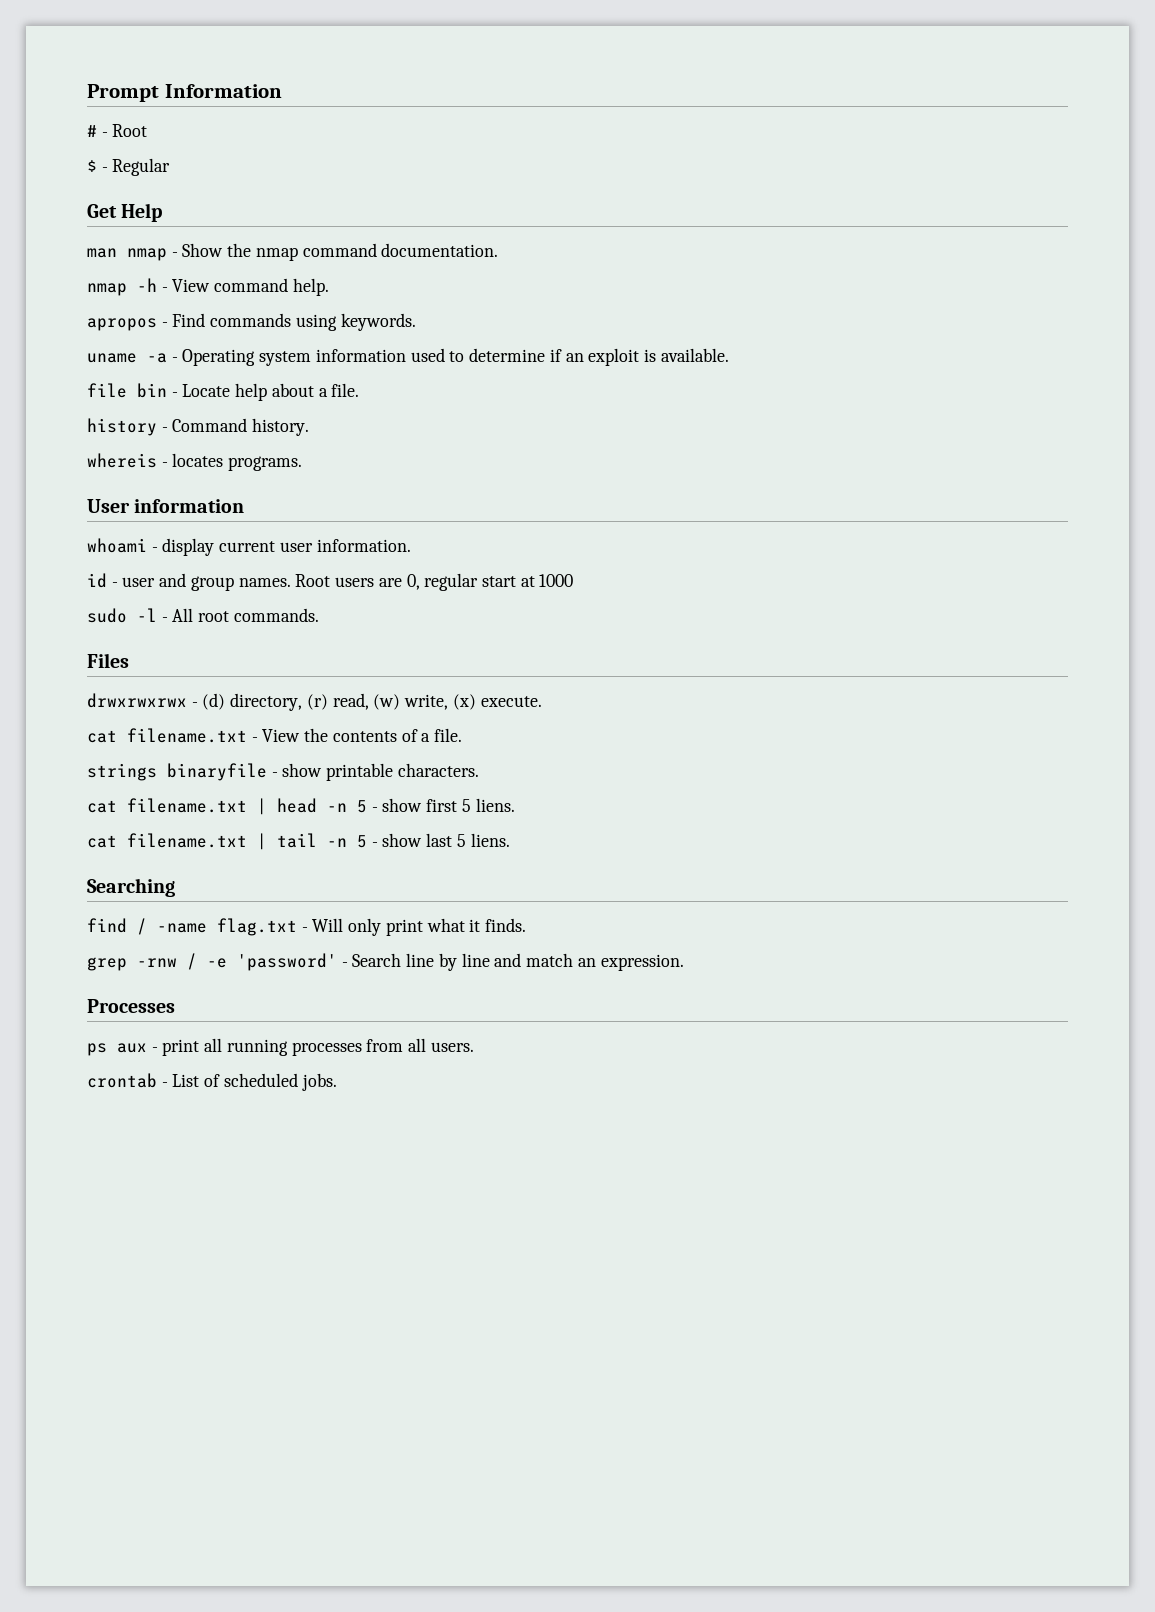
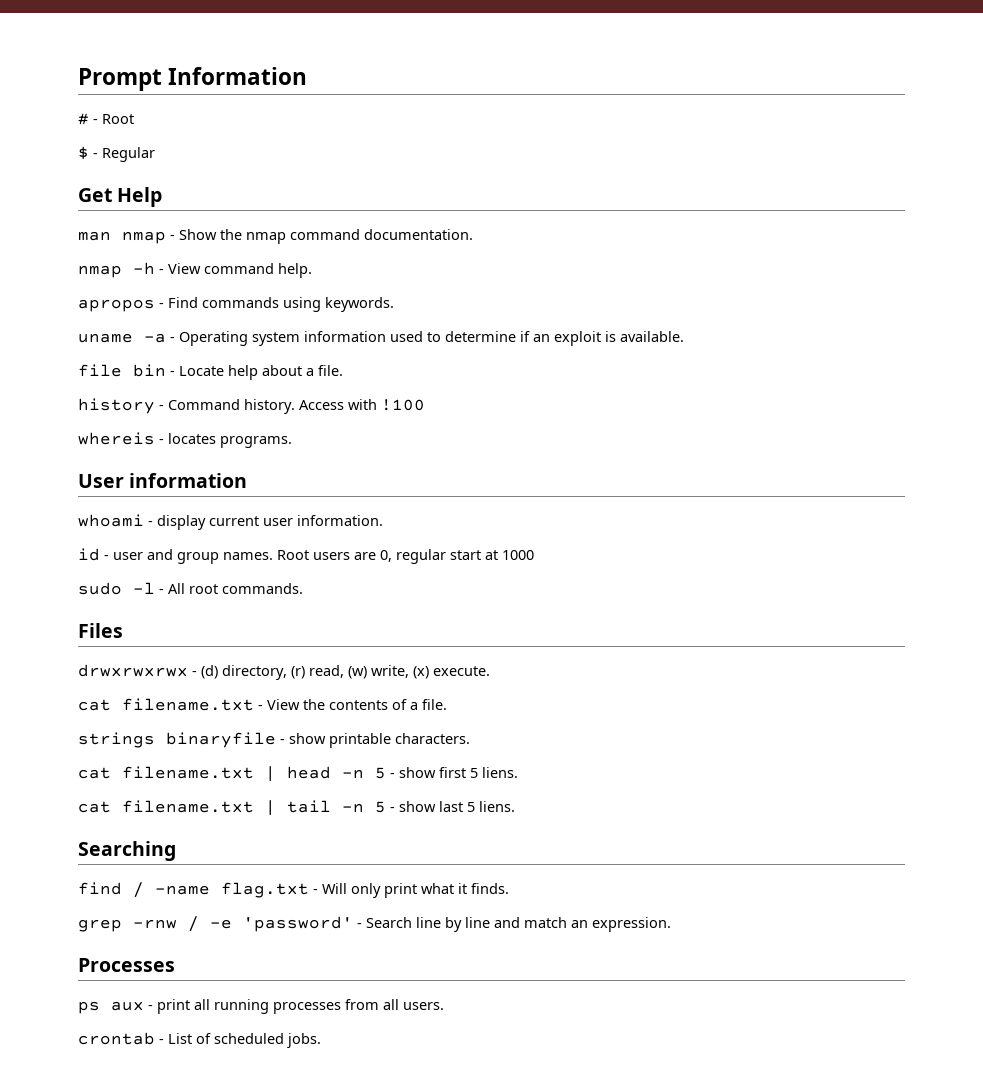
+ Access with !100

